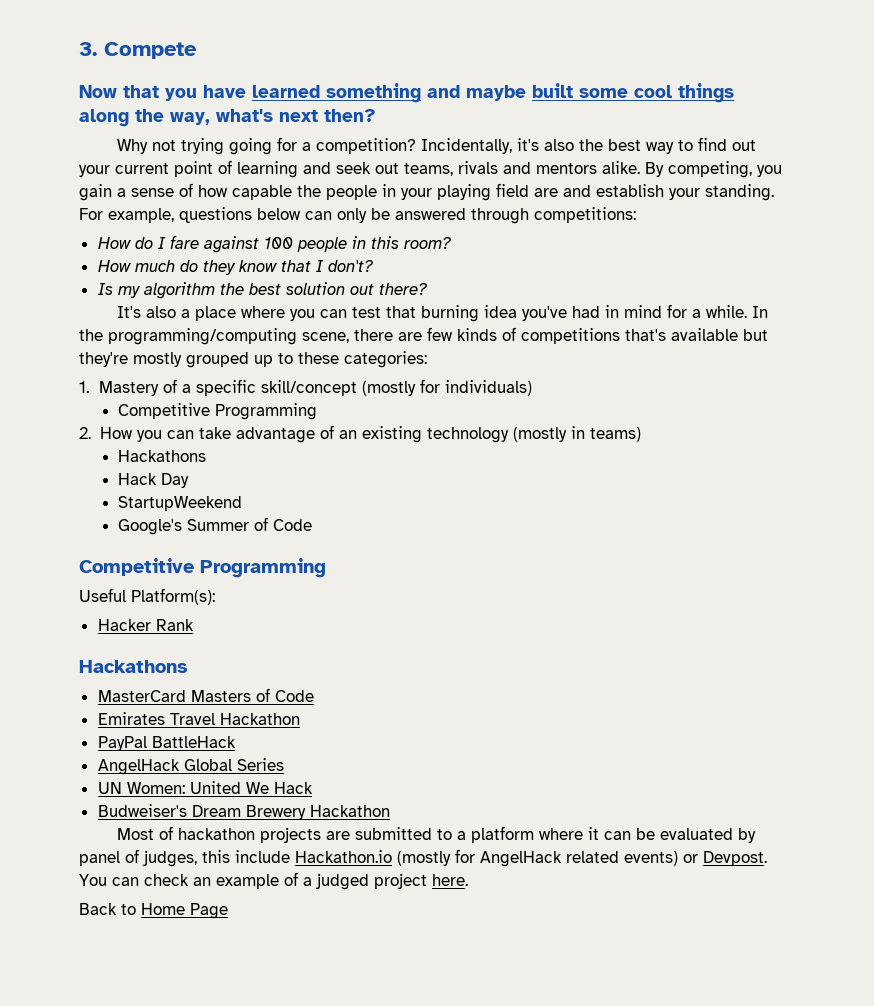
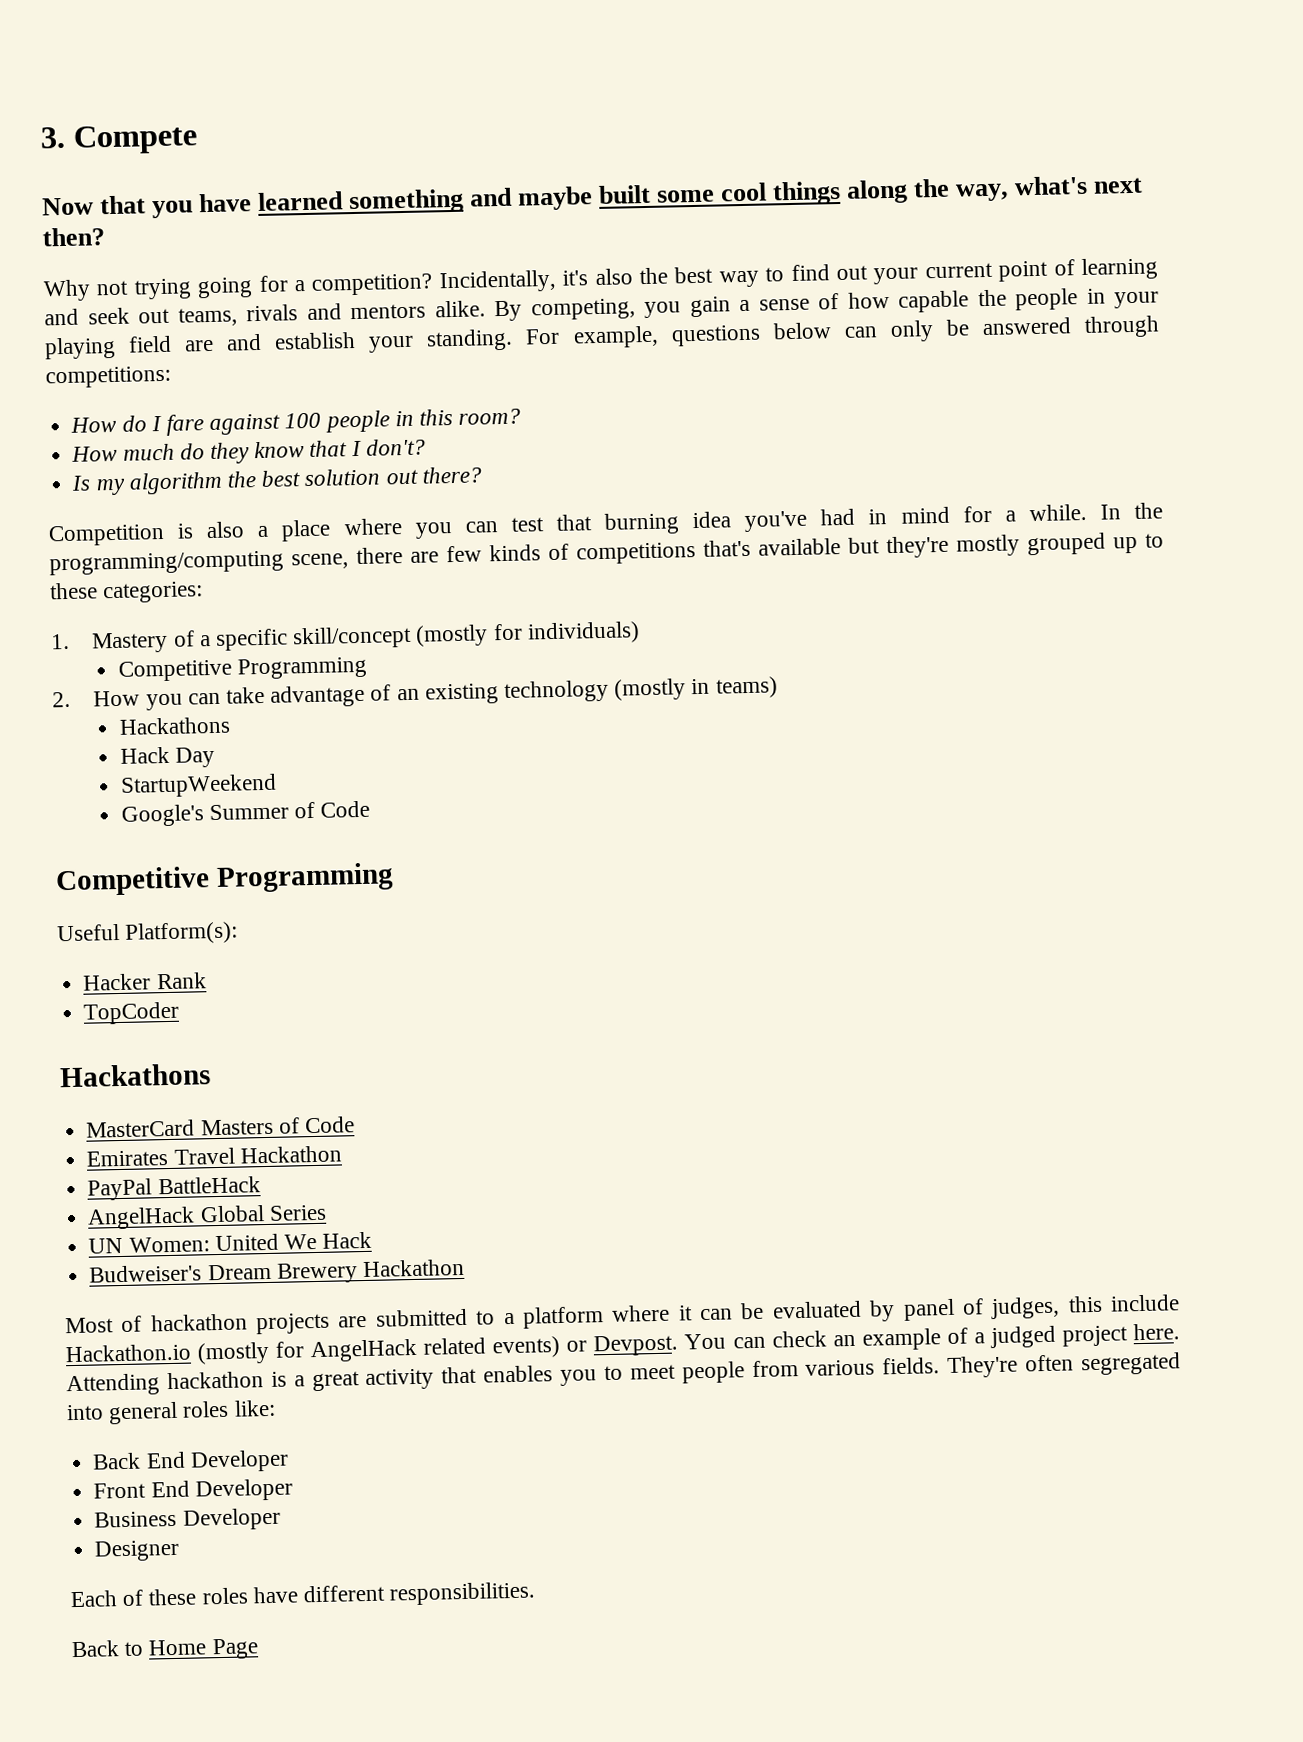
- It's also a place where you can test that burning idea you've had in mind for a while.
+ Competition is also a place where you can test that burning idea you've had in mind for a while.
+ TopCoder
+ Attending hackathon is a great activity that enables you to meet people from various fields. They're often segregated into general roles like:
+ Back End Developer
+ Front End Developer
+ Business Developer
+ Designer
+ Each of these roles have different responsibilities.

